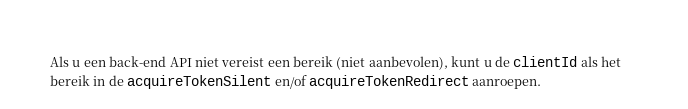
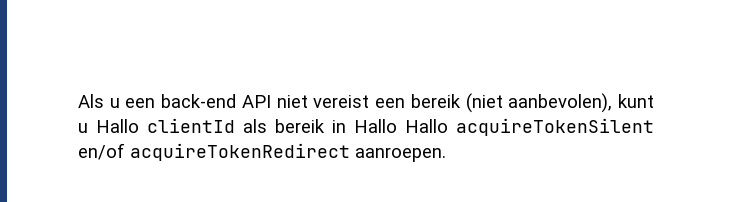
- Als u een back-end API niet vereist een bereik (niet aanbevolen), kunt u de clientId als het bereik in de acquireTokenSilent en/of acquireTokenRedirect aanroepen.
+ Als u een back-end API niet vereist een bereik (niet aanbevolen), kunt u Hallo clientId als bereik in Hallo Hallo acquireTokenSilent en/of acquireTokenRedirect aanroepen.

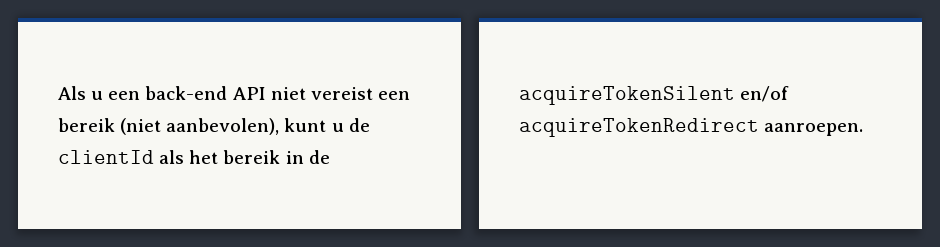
- Als u een back-end API niet vereist een bereik (niet aanbevolen), kunt u Hallo clientId als bereik in Hallo Hallo acquireTokenSilent en/of acquireTokenRedirect aanroepen.
+ Als u een back-end API niet vereist een bereik (niet aanbevolen), kunt u de clientId als het bereik in de acquireTokenSilent en/of acquireTokenRedirect aanroepen.

